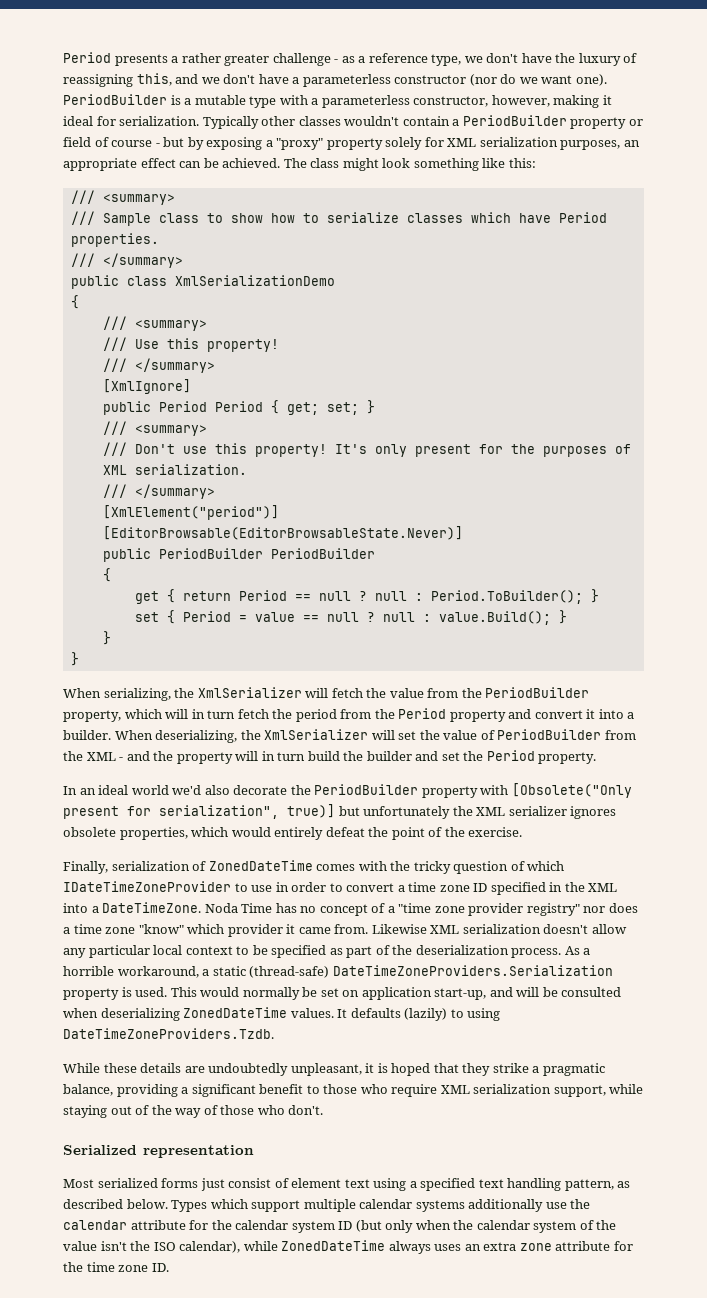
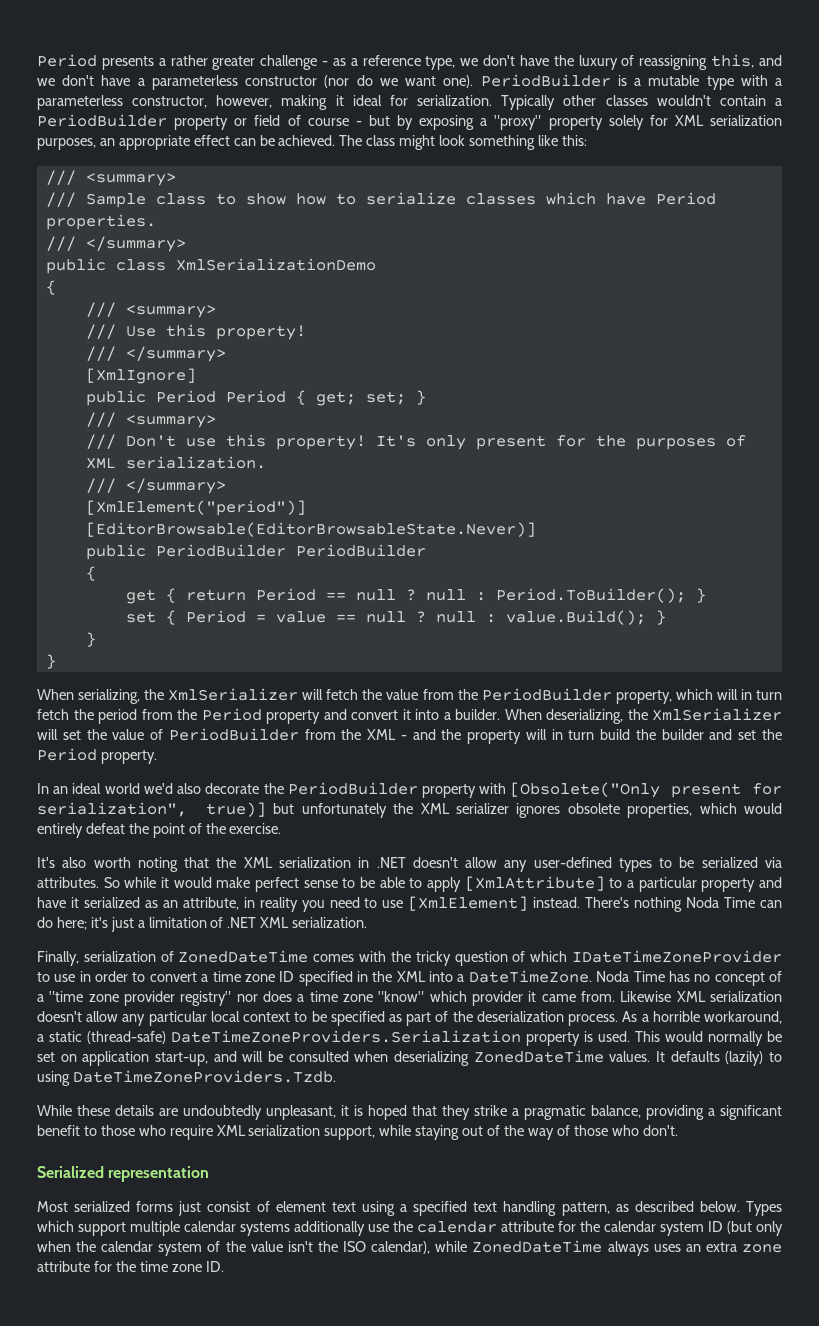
+ It's also worth noting that the XML serialization in .NET doesn't allow any user-defined types to be serialized via attributes. So while it would make perfect sense to be able to apply [XmlAttribute] to a particular property and have it serialized as an attribute, in reality you need to use [XmlElement] instead. There's nothing Noda Time can do here; it's just a limitation of .NET XML serialization.

